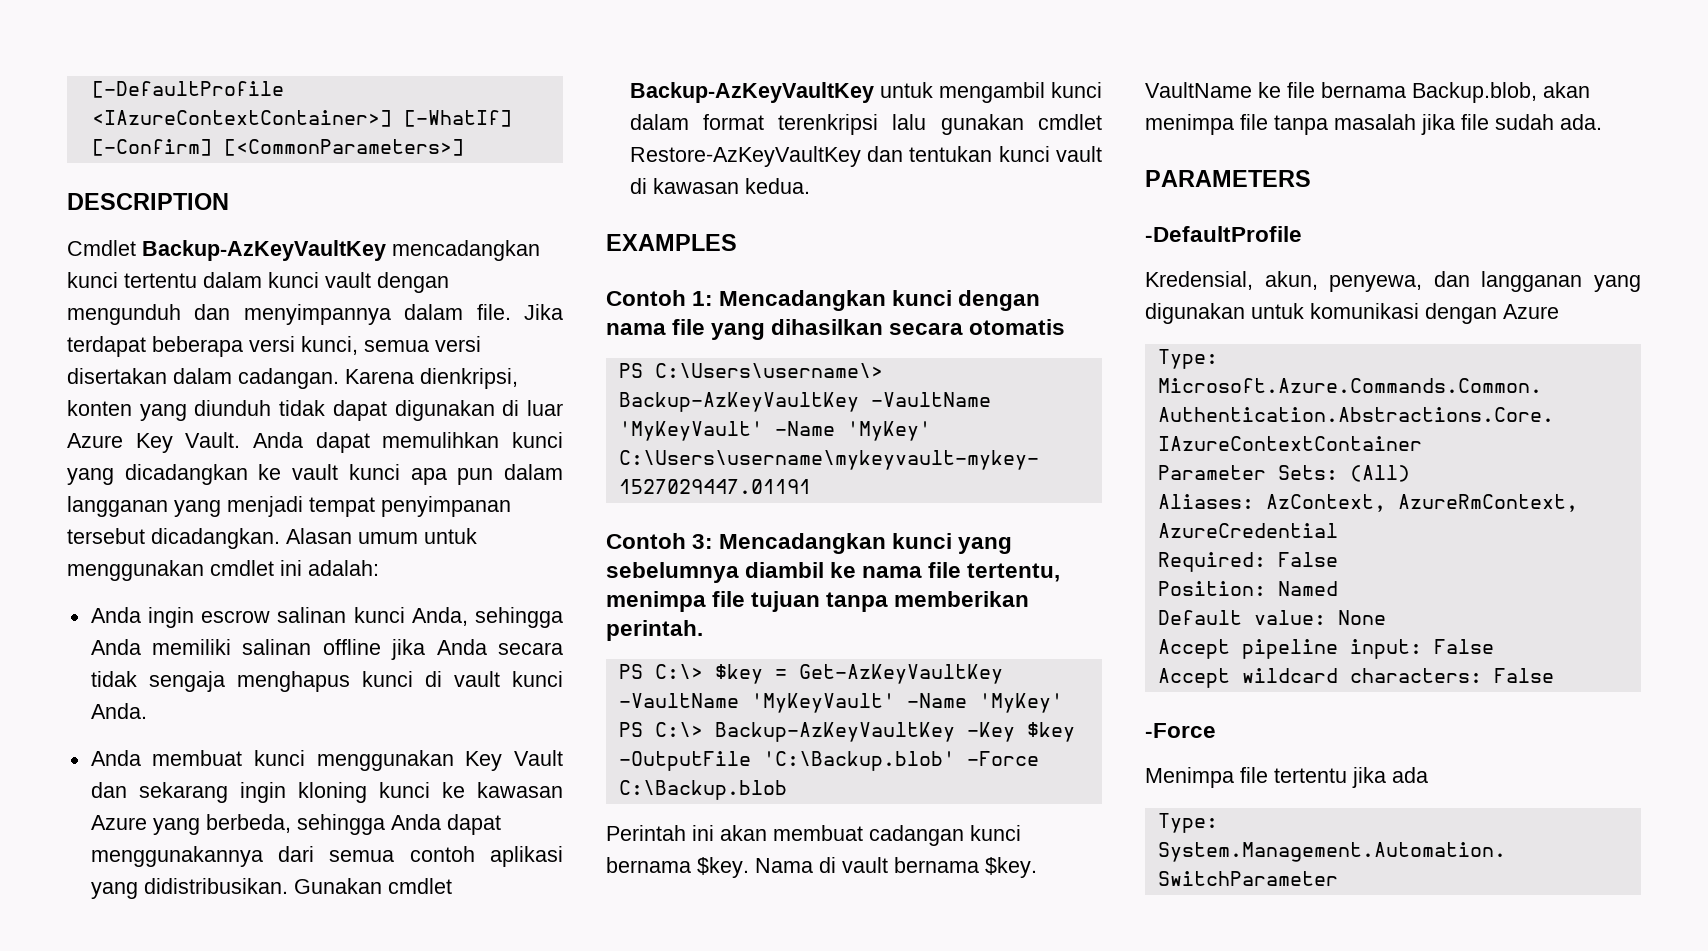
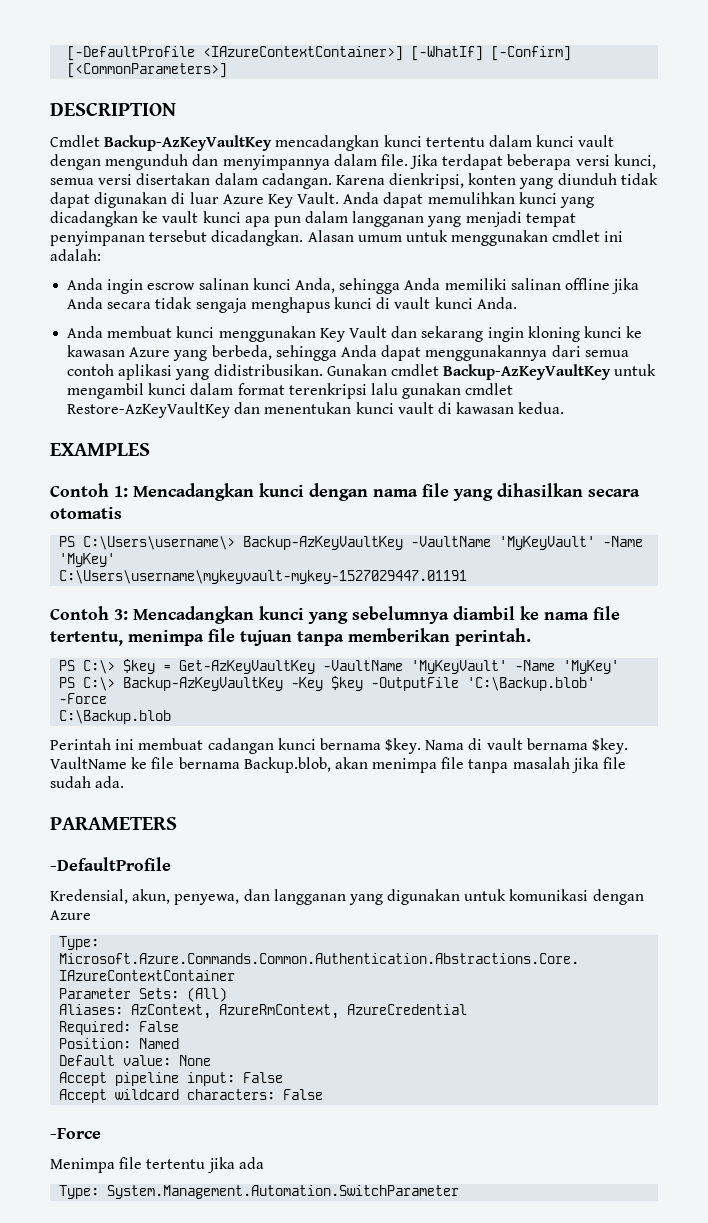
- Gunakan cmdlet Backup-AzKeyVaultKey untuk mengambil kunci dalam format terenkripsi lalu gunakan cmdlet Restore-AzKeyVaultKey dan tentukan kunci vault di kawasan kedua.
+ Gunakan cmdlet Backup-AzKeyVaultKey untuk mengambil kunci dalam format terenkripsi lalu gunakan cmdlet Restore-AzKeyVaultKey dan menentukan kunci vault di kawasan kedua.
- Perintah ini akan membuat cadangan kunci bernama $key.
+ Perintah ini membuat cadangan kunci bernama $key.

